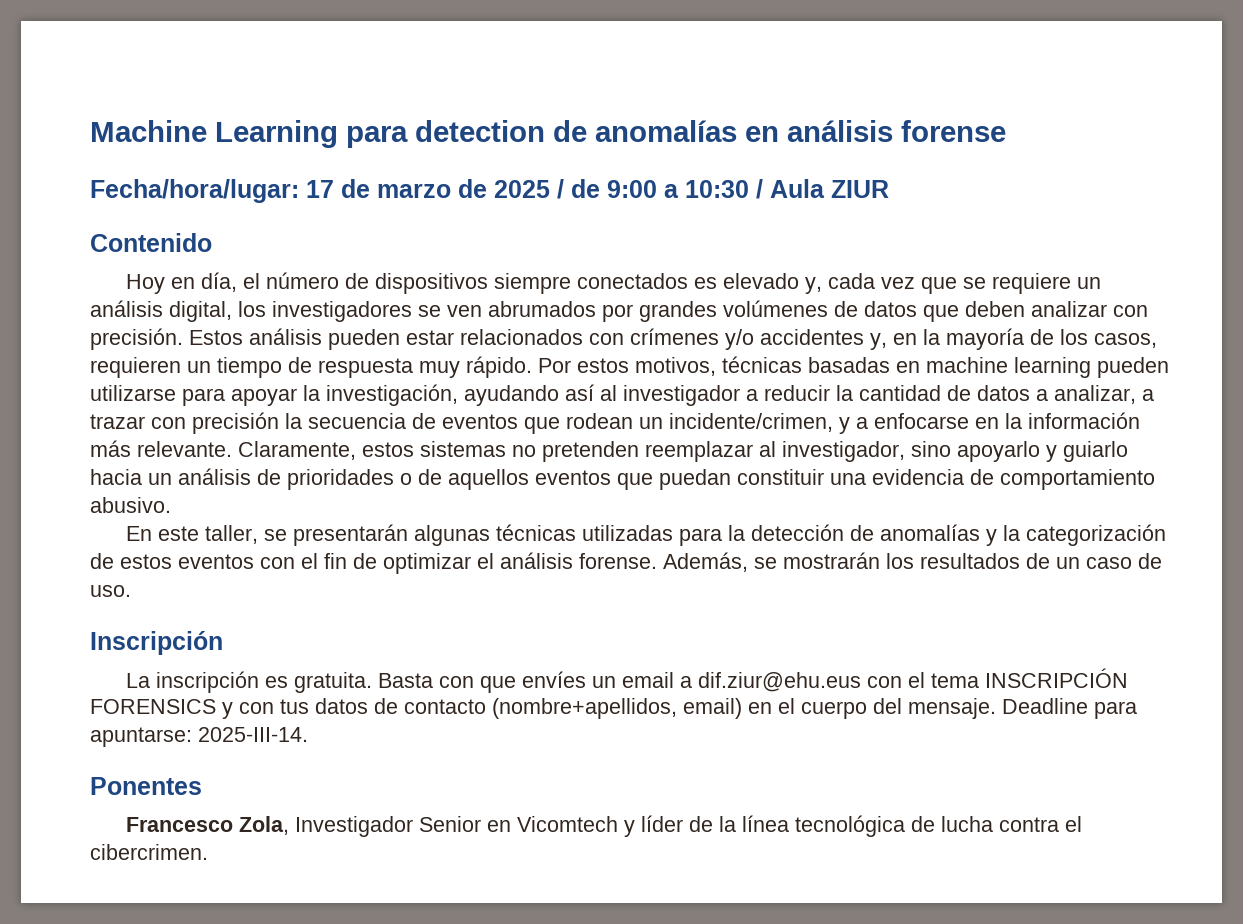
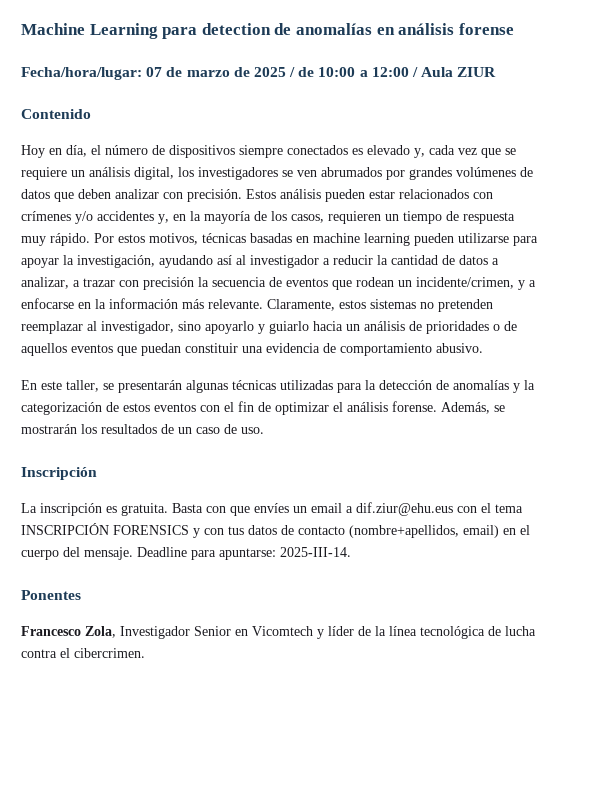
- Fecha/hora/lugar: 17 de marzo de 2025 / de 9:00 a 10:30 / Aula ZIUR
+ Fecha/hora/lugar: 07 de marzo de 2025 / de 10:00 a 12:00 / Aula ZIUR

